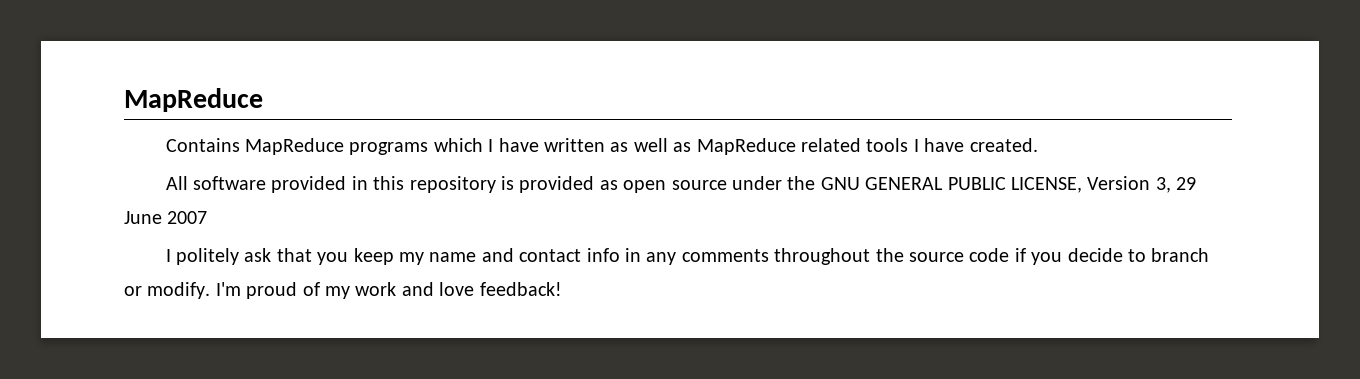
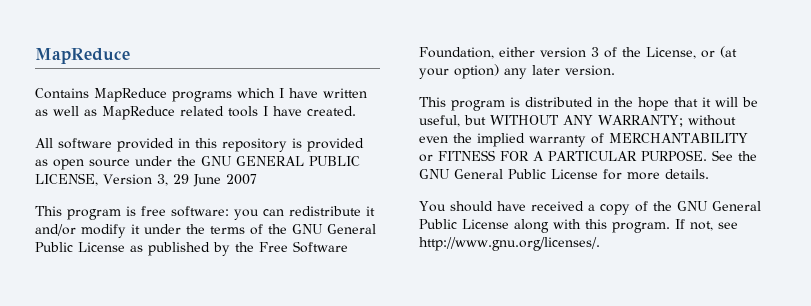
- I politely ask that you keep my name and contact info in any comments throughout the source code if you decide to branch or modify. I'm proud of my work and love feedback!
+ This program is free software: you can redistribute it and/or modify it under the terms of the GNU General Public License as published by the Free Software Foundation, either version 3 of the License, or (at your option) any later version.
+ This program is distributed in the hope that it will be useful, but WITHOUT ANY WARRANTY; without even the implied warranty of MERCHANTABILITY or FITNESS FOR A PARTICULAR PURPOSE. See the GNU General Public License for more details.
+ You should have received a copy of the GNU General Public License along with this program. If not, see http://www.gnu.org/licenses/.

